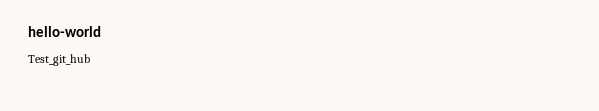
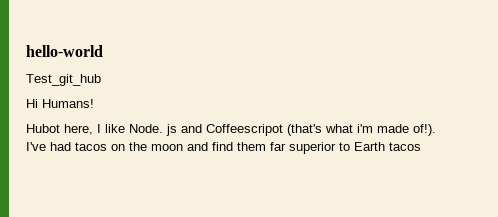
+ Hi Humans!
+ Hubot here, I like Node. js and Coffeescripot (that's what i'm made of!). I've had tacos on the moon and find them far superior to Earth tacos

